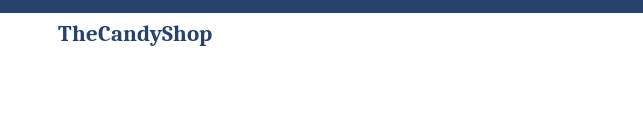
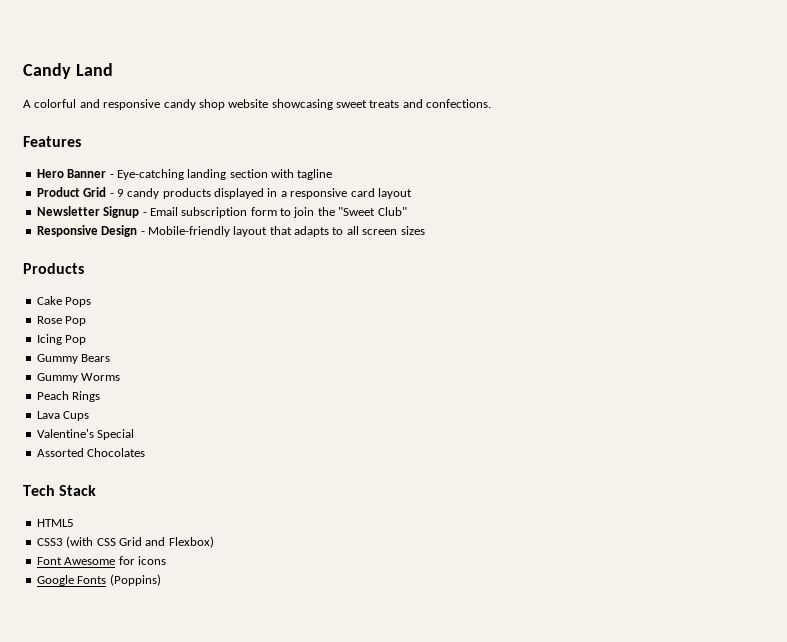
- TheCandyShop
+ Candy Land
+ A colorful and responsive candy shop website showcasing sweet treats and confections.
+ Features
+ Hero Banner - Eye-catching landing section with tagline
+ Product Grid - 9 candy products displayed in a responsive card layout
+ Newsletter Signup - Email subscription form to join the "Sweet Club"
+ Responsive Design - Mobile-friendly layout that adapts to all screen sizes
+ Products
+ Cake Pops
+ Rose Pop
+ Icing Pop
+ Gummy Bears
+ Gummy Worms
+ Peach Rings
+ Lava Cups
+ Valentine's Special
+ Assorted Chocolates
+ Tech Stack
+ HTML5
+ CSS3 (with CSS Grid and Flexbox)
+ Font Awesome for icons
+ Google Fonts (Poppins)

